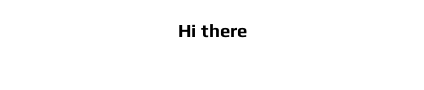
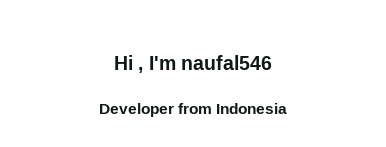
- Hi there
+ Hi , I'm naufal546
+ Developer from Indonesia

